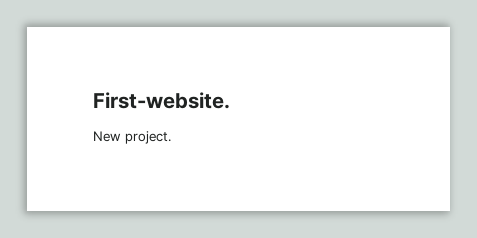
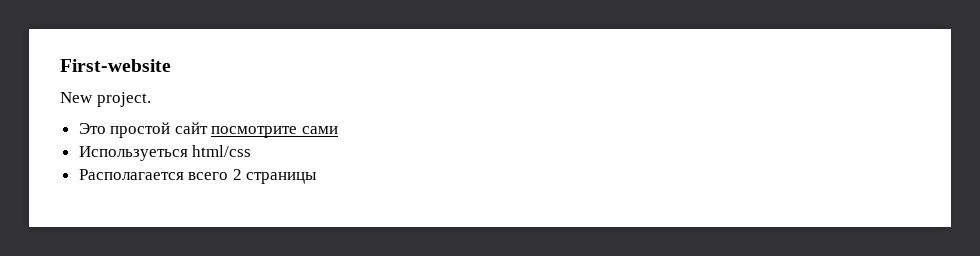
- First-website.
+ First-website
+ Это простой сайт посмотрите сами
+ Используеться html/css
+ Располагается всего 2 страницы

